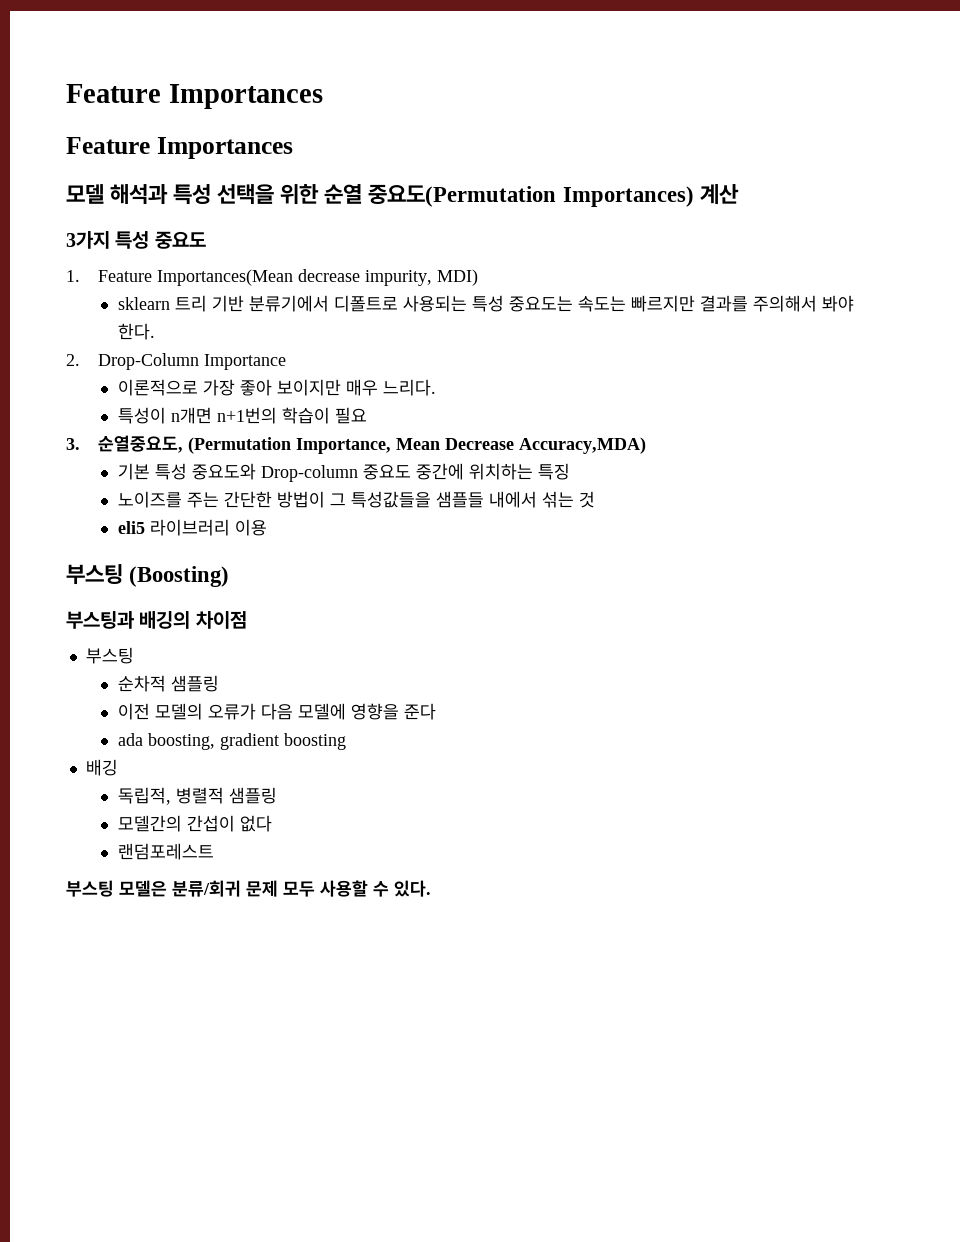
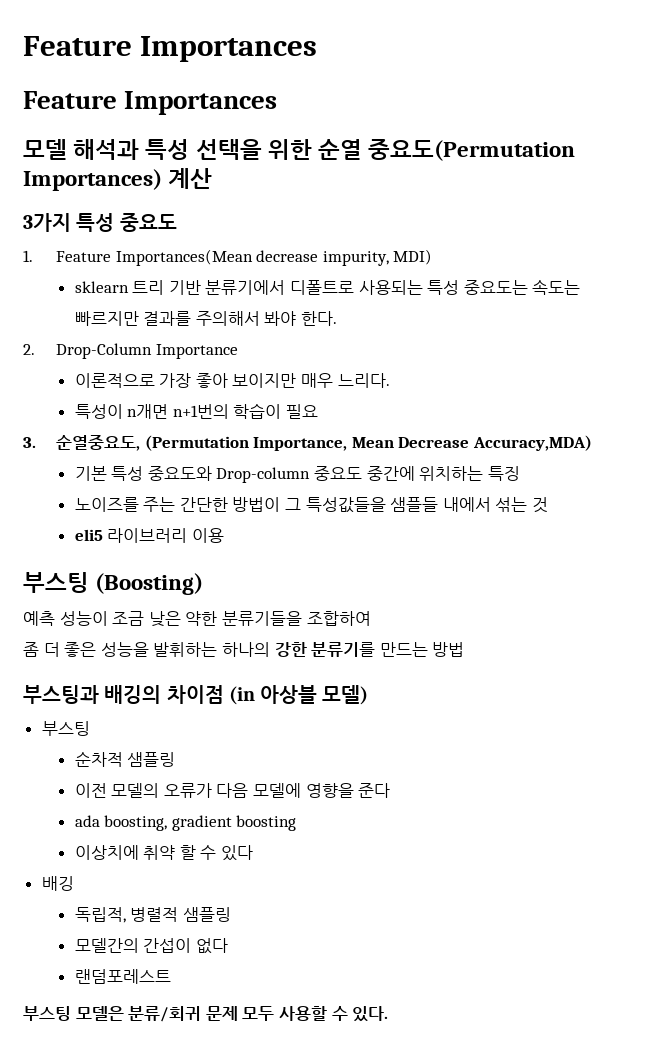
+ 예측 성능이 조금 낮은 약한 분류기들을 조합하여
+ 좀 더 좋은 성능을 발휘하는 하나의 강한 분류기를 만드는 방법
- 부스팅과 배깅의 차이점
+ 부스팅과 배깅의 차이점 (in 아상블 모델)
+ 이상치에 취약 할 수 있다

